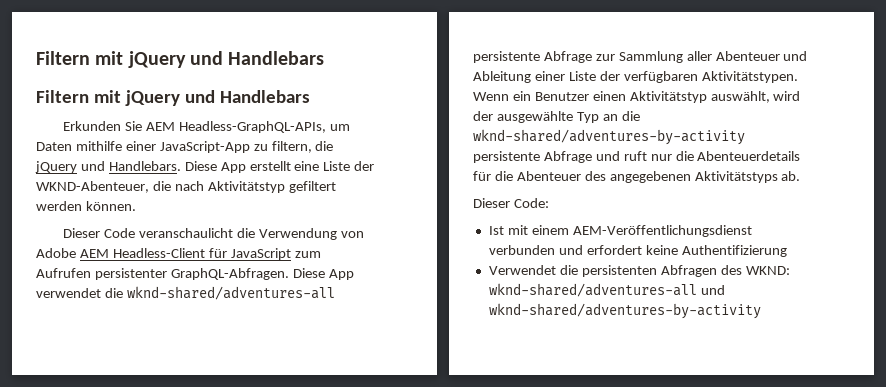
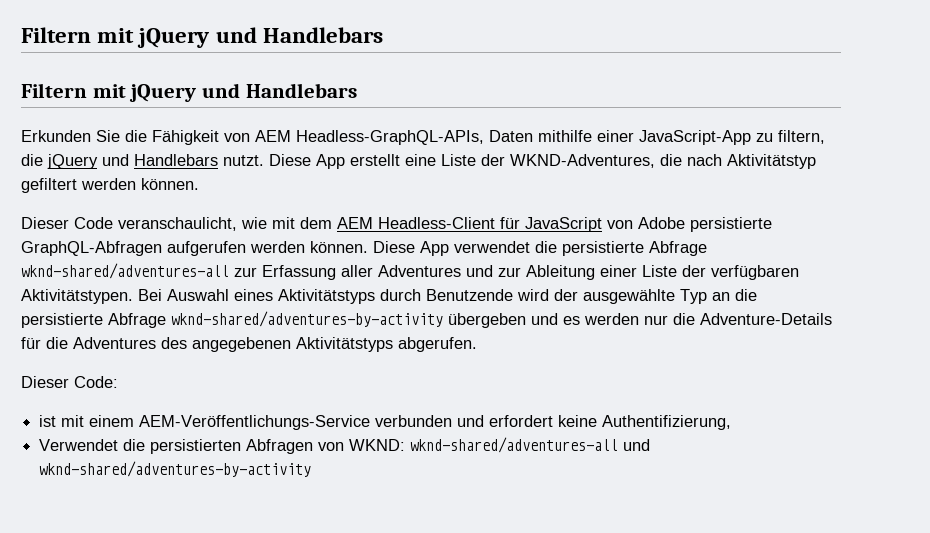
- Erkunden Sie AEM Headless-GraphQL-APIs, um Daten mithilfe einer JavaScript-App zu filtern, die jQuery und Handlebars.
+ Erkunden Sie die Fähigkeit von AEM Headless-GraphQL-APIs, Daten mithilfe einer JavaScript-App zu filtern, die jQuery und Handlebars nutzt.
- Diese App erstellt eine Liste der WKND-Abenteuer, die nach Aktivitätstyp gefiltert werden können.
+ Diese App erstellt eine Liste der WKND-Adventures, die nach Aktivitätstyp gefiltert werden können.
- Dieser Code veranschaulicht die Verwendung von Adobe AEM Headless-Client für JavaScript zum Aufrufen persistenter GraphQL-Abfragen. Diese App verwendet die wknd-shared/adventures-all persistente Abfrage zur Sammlung aller Abenteuer und Ableitung einer Liste der verfügbaren Aktivitätstypen.
+ Dieser Code veranschaulicht, wie mit dem AEM Headless-Client für JavaScript von Adobe persistierte GraphQL-Abfragen aufgerufen werden können. Diese App verwendet die persistierte Abfrage wknd-shared/adventures-all zur Erfassung aller Adventures und zur Ableitung einer Liste der verfügbaren Aktivitätstypen.
- Wenn ein Benutzer einen Aktivitätstyp auswählt, wird der ausgewählte Typ an die wknd-shared/adventures-by-activity persistente Abfrage und ruft nur die Abenteuerdetails für die Abenteuer des angegebenen Aktivitätstyps ab.
+ Bei Auswahl eines Aktivitätstyps durch Benutzende wird der ausgewählte Typ an die persistierte Abfrage wknd-shared/adventures-by-activity übergeben und es werden nur die Adventure-Details für die Adventures des angegebenen Aktivitätstyps abgerufen.
- Ist mit einem AEM-Veröffentlichungsdienst verbunden und erfordert keine Authentifizierung
+ ist mit einem AEM-Veröffentlichungs-Service verbunden und erfordert keine Authentifizierung,
- Verwendet die persistenten Abfragen des WKND: wknd-shared/adventures-all und wknd-shared/adventures-by-activity
+ Verwendet die persistierten Abfragen von WKND: wknd-shared/adventures-all und wknd-shared/adventures-by-activity

